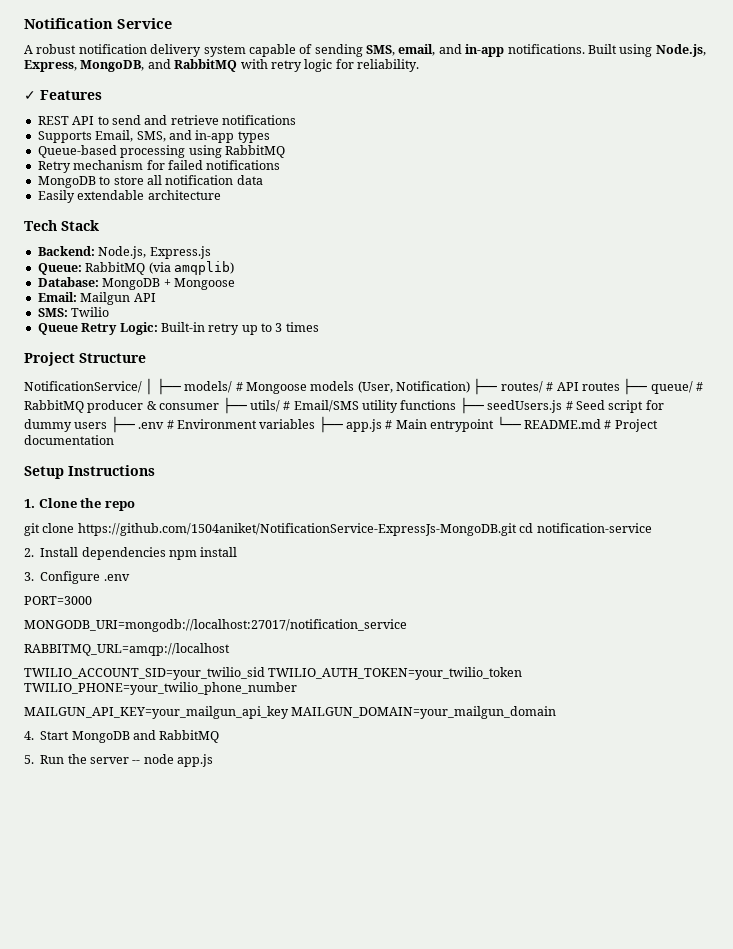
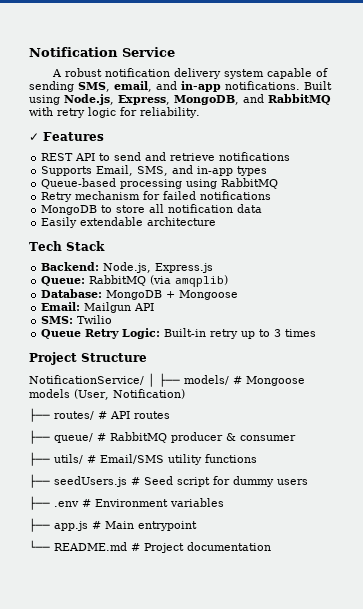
- NotificationService/ │ ├── models/ # Mongoose models (User, Notification) ├── routes/ # API routes ├── queue/ # RabbitMQ producer & consumer ├── utils/ # Email/SMS utility functions ├── seedUsers.js # Seed script for dummy users ├── .env # Environment variables ├── app.js # Main entrypoint └── README.md # Project documentation
+ NotificationService/ │ ├── models/ # Mongoose models (User, Notification)
+ ├── routes/ # API routes
+ ├── queue/ # RabbitMQ producer & consumer
+ ├── utils/ # Email/SMS utility functions
+ ├── seedUsers.js # Seed script for dummy users
+ ├── .env # Environment variables
+ ├── app.js # Main entrypoint
+ └── README.md # Project documentation
- Setup Instructions
- 1. Clone the repo
- git clone https://github.com/1504aniket/NotificationService-ExpressJs-MongoDB.git cd notification-service
- 2. Install dependencies npm install
- 3. Configure .env
- PORT=3000
- MONGODB_URI=mongodb://localhost:27017/notification_service
- RABBITMQ_URL=amqp://localhost
- TWILIO_ACCOUNT_SID=your_twilio_sid TWILIO_AUTH_TOKEN=your_twilio_token TWILIO_PHONE=your_twilio_phone_number
- MAILGUN_API_KEY=your_mailgun_api_key MAILGUN_DOMAIN=your_mailgun_domain
- 4. Start MongoDB and RabbitMQ
- 5. Run the server -- node app.js

